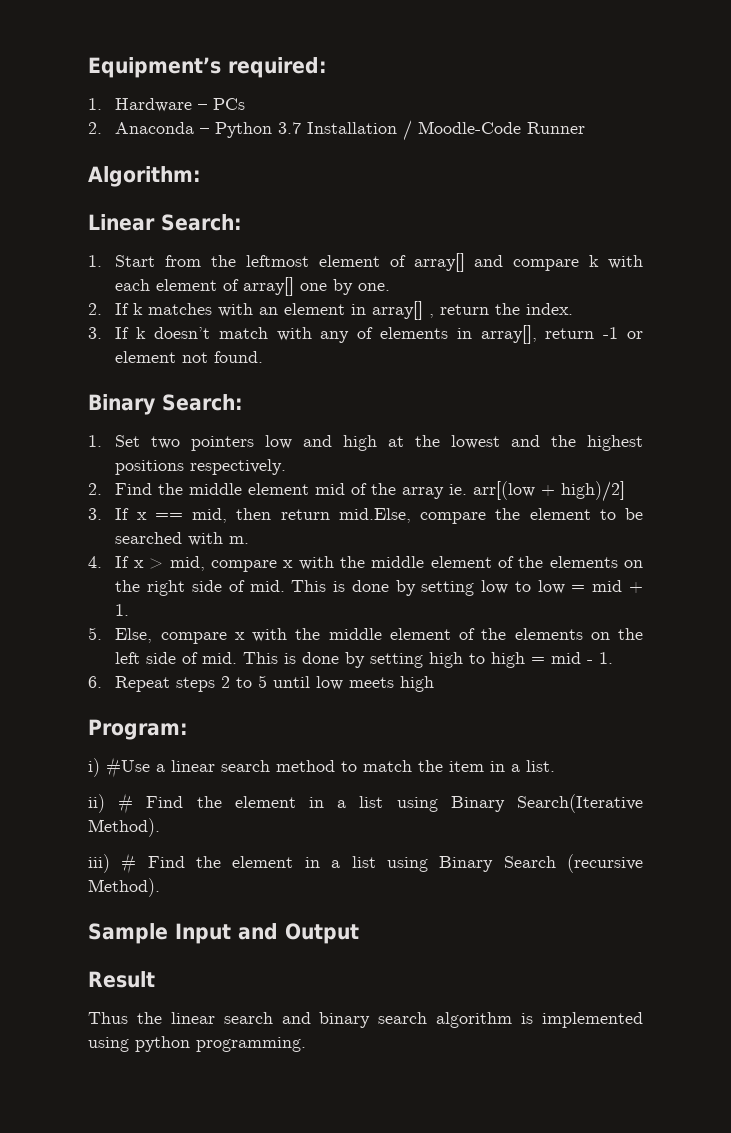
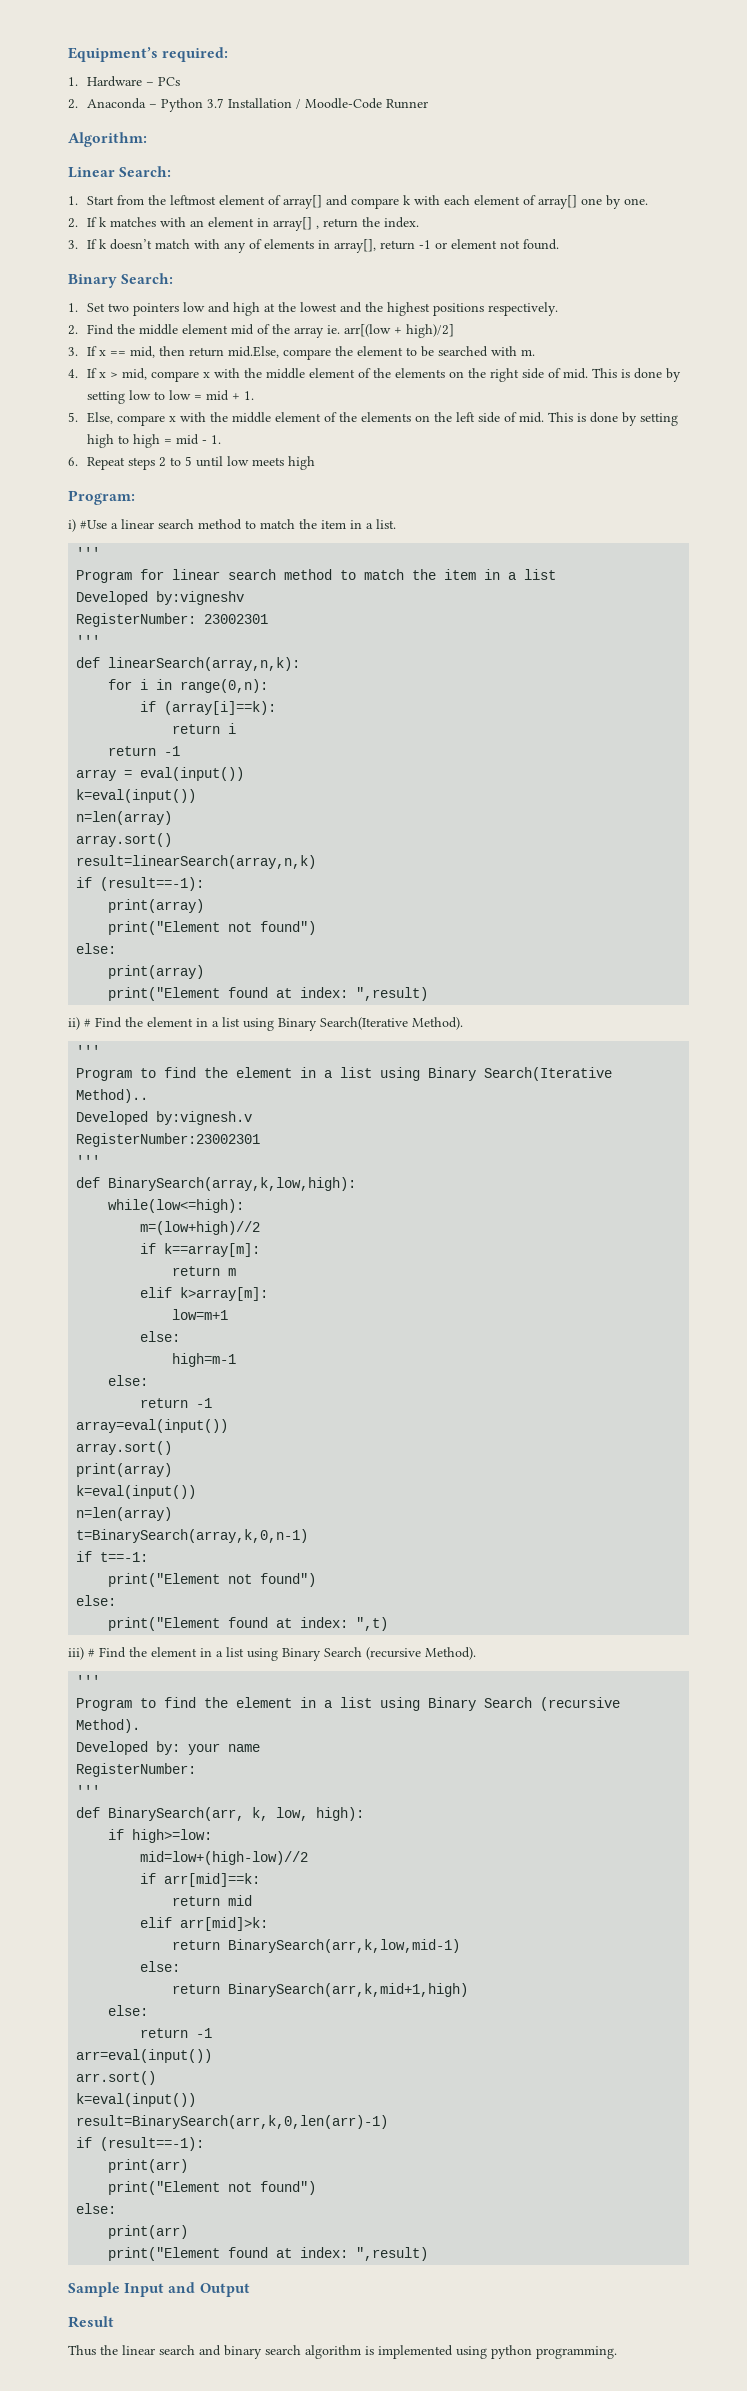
  i) #Use a linear search method to match the item in a list.
+ '''
+ Program for linear search method to match the item in a list
+ Developed by:vigneshv
+ RegisterNumber: 23002301
+ '''
+ def linearSearch(array,n,k):
+ for i in range(0,n):
+ if (array[i]==k):
+ return i
+ return -1
+ array = eval(input())
+ k=eval(input())
+ n=len(array)
+ array.sort()
+ result=linearSearch(array,n,k)
+ if (result==-1):
+ print(array)
+ print("Element not found")
+ else:
+ print(array)
+ print("Element found at index: ",result)
  ii) # Find the element in a list using Binary Search(Iterative Method).
+ '''
+ Program to find the element in a list using Binary Search(Iterative Method)..
+ Developed by:vignesh.v
+ RegisterNumber:23002301
+ '''
+ def BinarySearch(array,k,low,high):
+ while(low<=high):
+ m=(low+high)//2
+ if k==array[m]:
+ return m
+ elif k>array[m]:
+ low=m+1
+ else:
+ high=m-1
+ else:
+ return -1
+ array=eval(input())
+ array.sort()
+ print(array)
+ k=eval(input())
+ n=len(array)
+ t=BinarySearch(array,k,0,n-1)
+ if t==-1:
+ print("Element not found")
+ else:
+ print("Element found at index: ",t)
  iii) # Find the element in a list using Binary Search (recursive Method).
+ '''
+ Program to find the element in a list using Binary Search (recursive Method).
+ Developed by: your name
+ RegisterNumber:
+ '''
+ def BinarySearch(arr, k, low, high):
+ if high>=low:
+ mid=low+(high-low)//2
+ if arr[mid]==k:
+ return mid
+ elif arr[mid]>k:
+ return BinarySearch(arr,k,low,mid-1)
+ else:
+ return BinarySearch(arr,k,mid+1,high)
+ else:
+ return -1
+ arr=eval(input())
+ arr.sort()
+ k=eval(input())
+ result=BinarySearch(arr,k,0,len(arr)-1)
+ if (result==-1):
+ print(arr)
+ print("Element not found")
+ else:
+ print(arr)
+ print("Element found at index: ",result)

